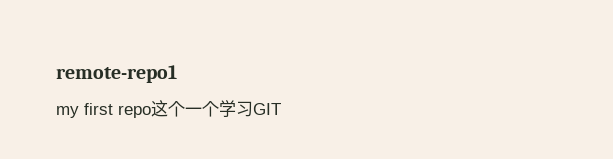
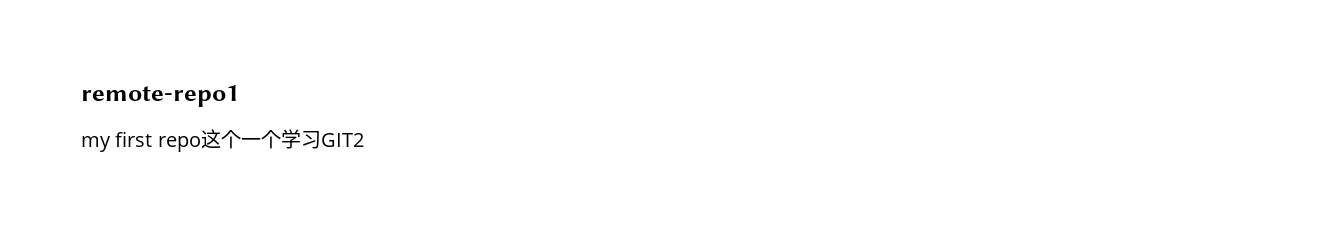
- my first repo这个一个学习GIT
+ my first repo这个一个学习GIT2

